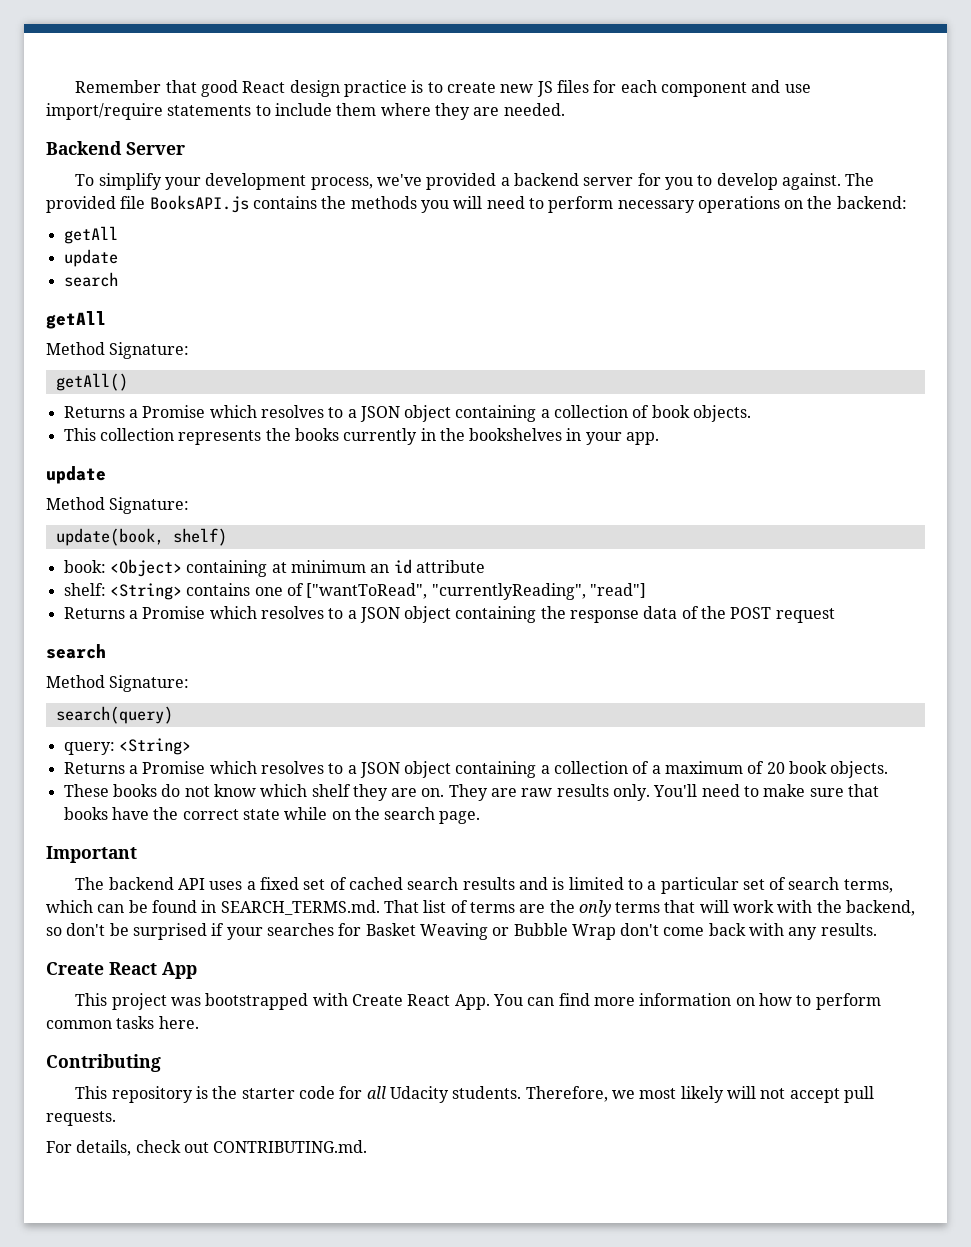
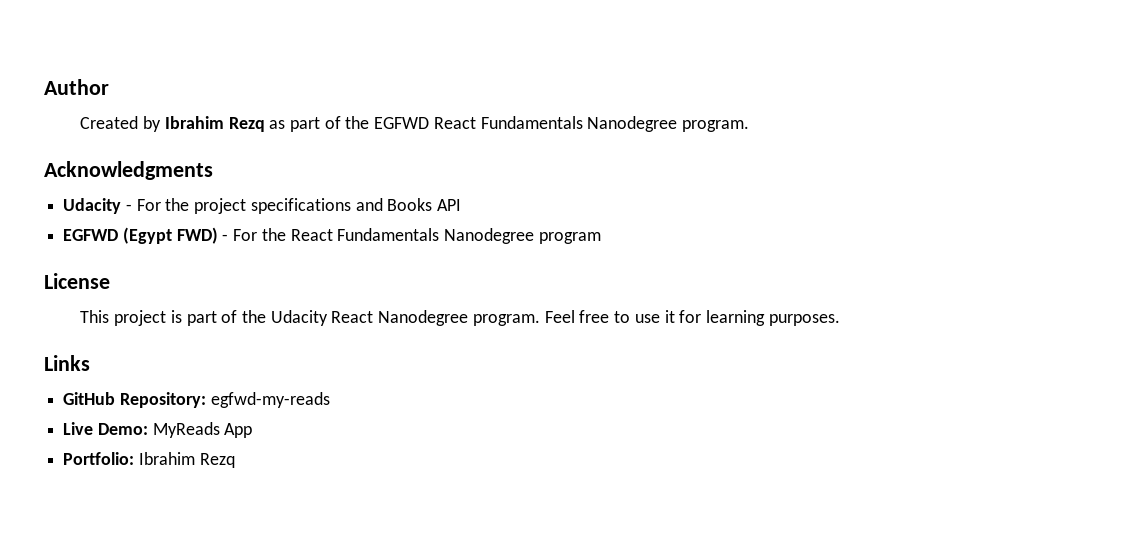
- Remember that good React design practice is to create new JS files for each component and use import/require statements to include them where they are needed.
- Backend Server
- To simplify your development process, we've provided a backend server for you to develop against. The provided file BooksAPI.js contains the methods you will need to perform necessary operations on the backend:
- getAll
- update
- search
- getAll
- Method Signature:
- getAll()
- Returns a Promise which resolves to a JSON object containing a collection of book objects.
- This collection represents the books currently in the bookshelves in your app.
- update
- Method Signature:
- update(book, shelf)
- book: <Object> containing at minimum an id attribute
- shelf: <String> contains one of ["wantToRead", "currentlyReading", "read"]
- Returns a Promise which resolves to a JSON object containing the response data of the POST request
- search
- Method Signature:
- search(query)
- query: <String>
- Returns a Promise which resolves to a JSON object containing a collection of a maximum of 20 book objects.
- These books do not know which shelf they are on. They are raw results only. You'll need to make sure that books have the correct state while on the search page.
- Important
- The backend API uses a fixed set of cached search results and is limited to a particular set of search terms, which can be found in SEARCH_TERMS.md. That list of terms are the only terms that will work with the backend, so don't be surprised if your searches for Basket Weaving or Bubble Wrap don't come back with any results.
- Create React App
- This project was bootstrapped with Create React App. You can find more information on how to perform common tasks here.
- Contributing
- This repository is the starter code for all Udacity students. Therefore, we most likely will not accept pull requests.
- For details, check out CONTRIBUTING.md.
+ Author
+ Created by Ibrahim Rezq as part of the EGFWD React Fundamentals Nanodegree program.
+ Acknowledgments
+ Udacity - For the project specifications and Books API
+ EGFWD (Egypt FWD) - For the React Fundamentals Nanodegree program
+ License
+ This project is part of the Udacity React Nanodegree program. Feel free to use it for learning purposes.
+ Links
+ GitHub Repository: egfwd-my-reads
+ Live Demo: MyReads App
+ Portfolio: Ibrahim Rezq

